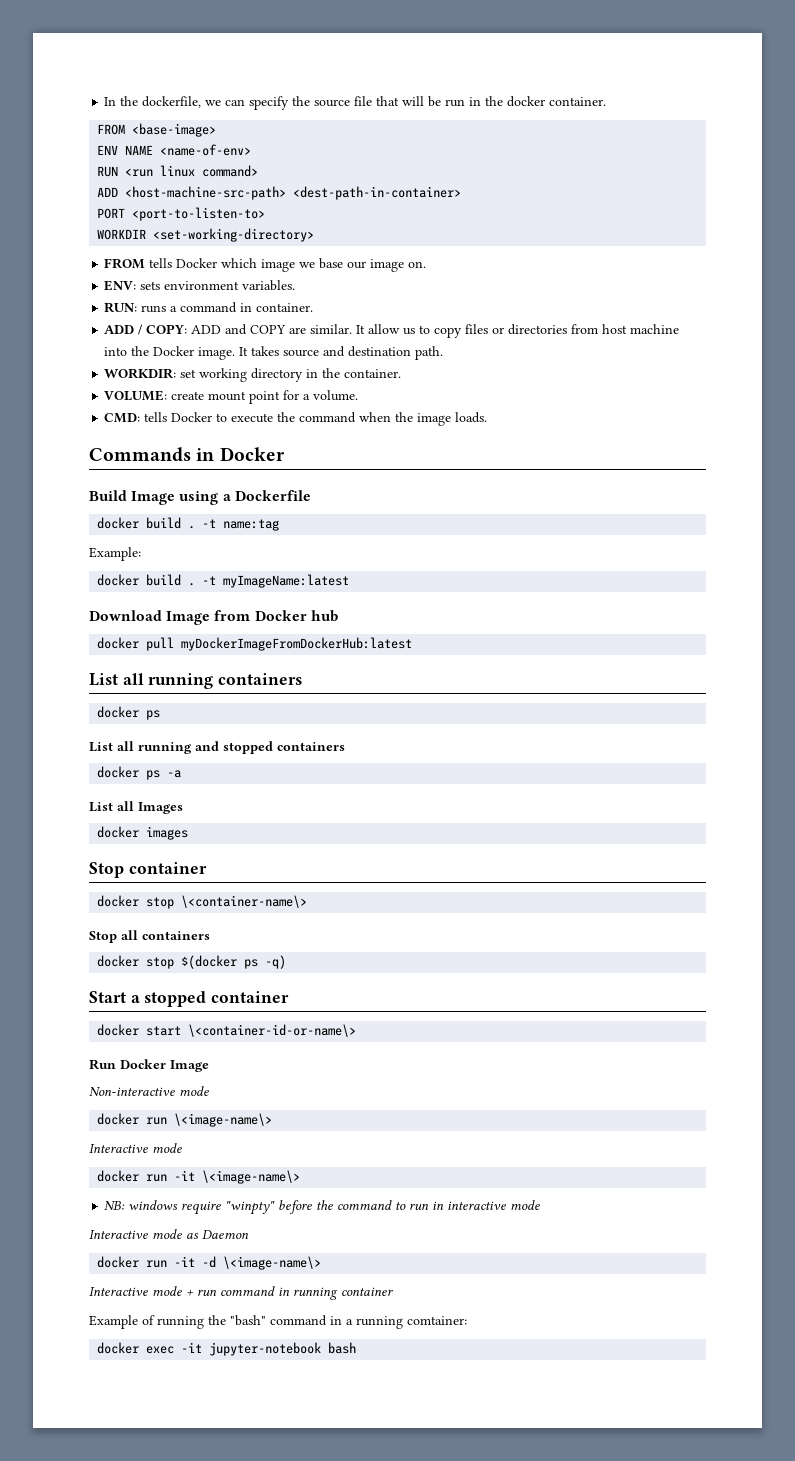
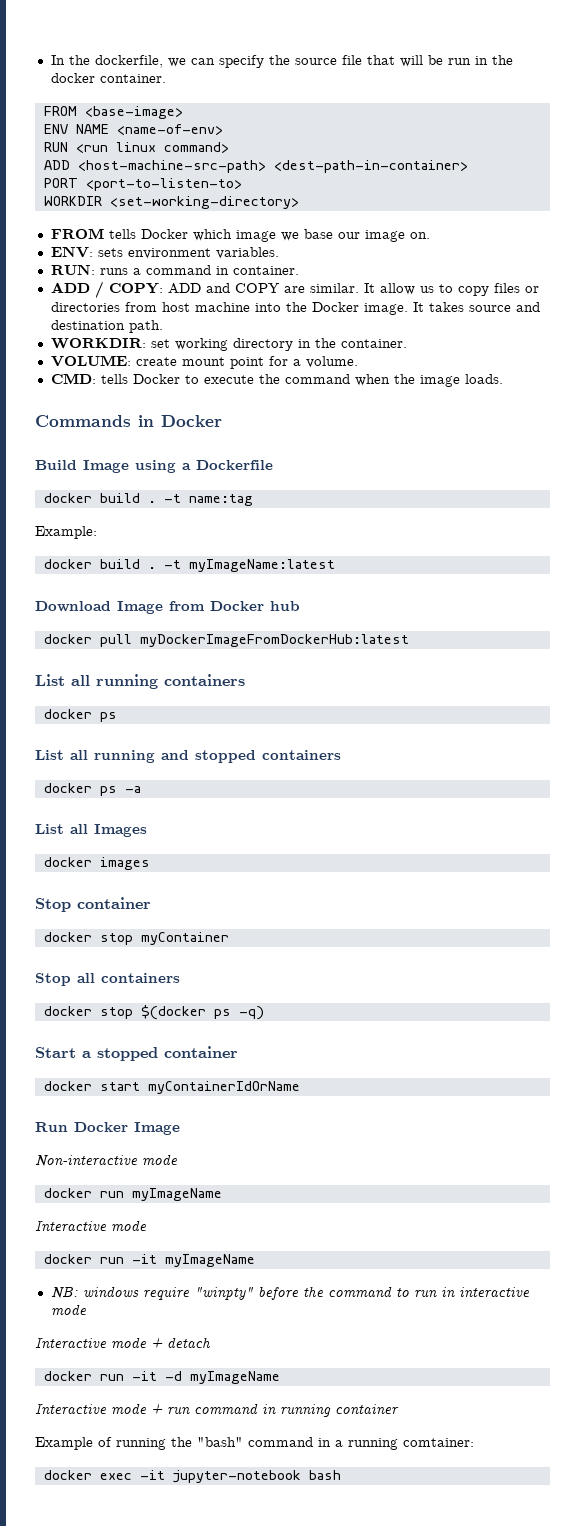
- docker stop \<container-name\>
+ docker stop myContainer
- docker start \<container-id-or-name\>
+ docker start myContainerIdOrName
- docker run \<image-name\>
+ docker run myImageName
- docker run -it \<image-name\>
+ docker run -it myImageName
- Interactive mode as Daemon
+ Interactive mode + detach
- docker run -it -d \<image-name\>
+ docker run -it -d myImageName

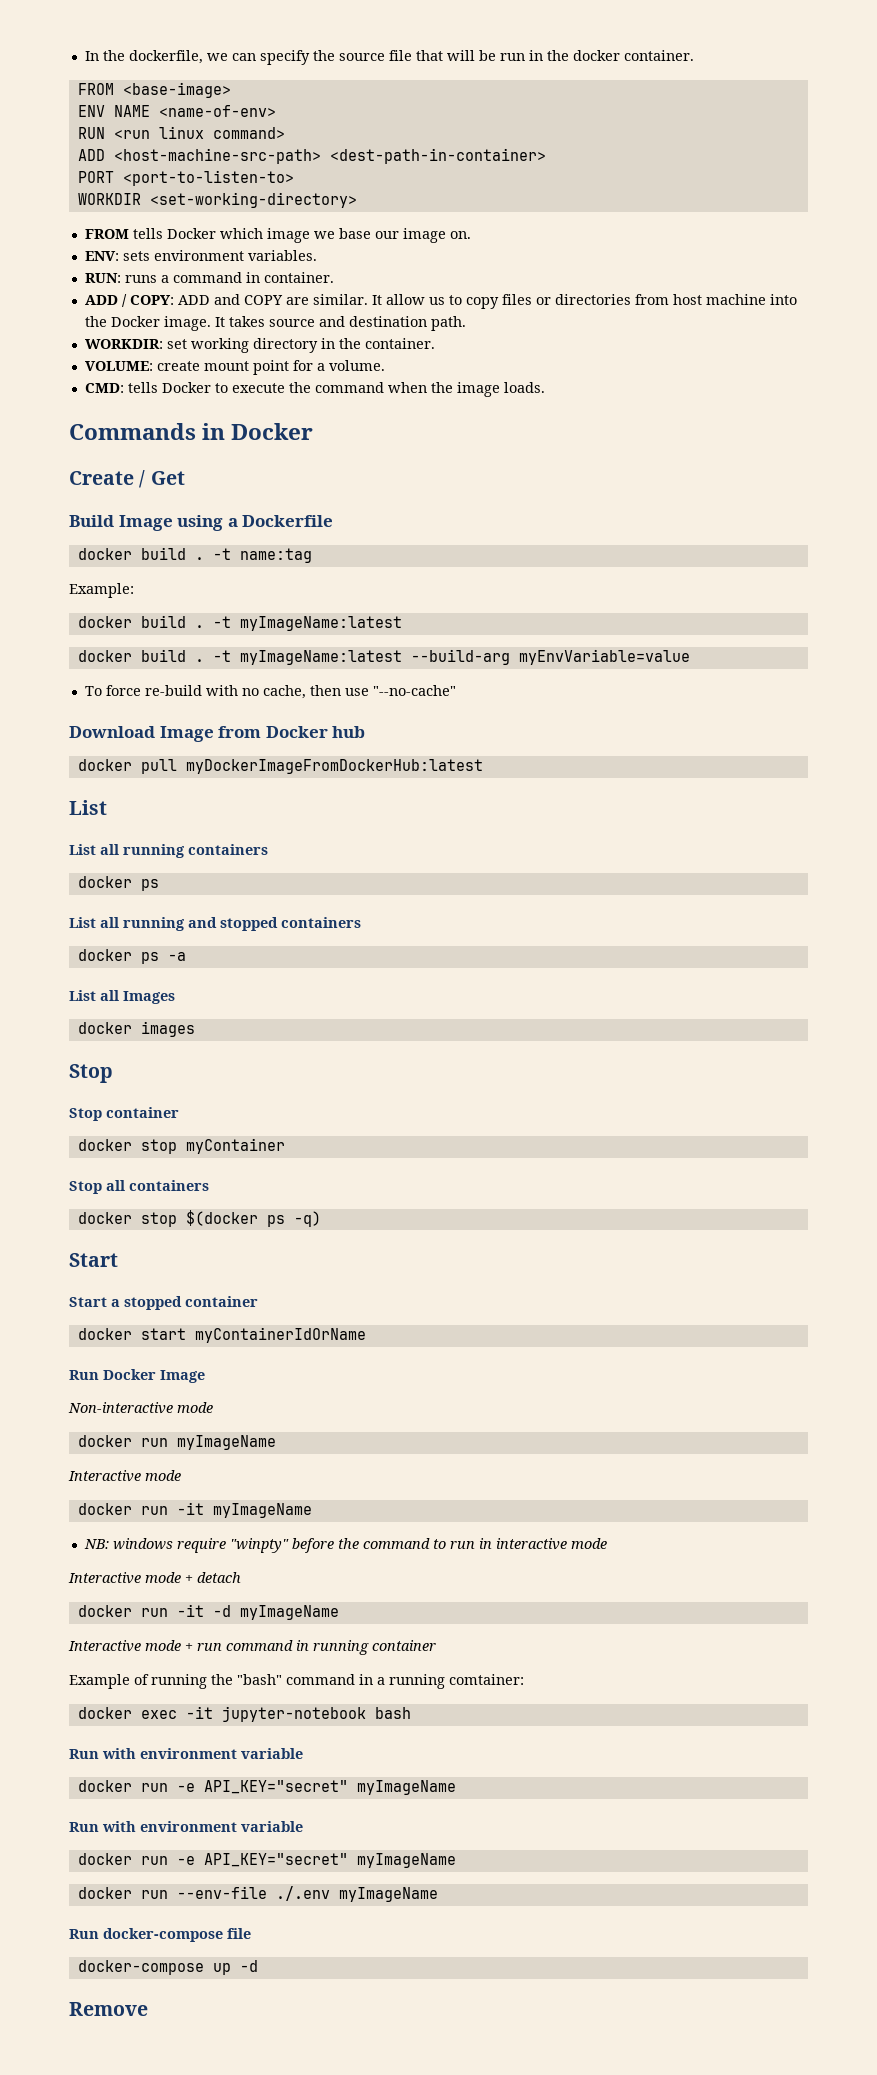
+ Create / Get
+ docker build . -t myImageName:latest --build-arg myEnvVariable=value
+ To force re-build with no cache, then use "--no-cache"
  docker pull myDockerImageFromDockerHub:latest
+ List
  docker images
+ Stop
  docker stop $(docker ps -q)
+ Start
  docker exec -it jupyter-notebook bash
+ Run with environment variable
+ docker run -e API_KEY="secret" myImageName
+ Run with environment variable
+ docker run -e API_KEY="secret" myImageName
+ docker run --env-file ./.env myImageName
+ Run docker-compose file
+ docker-compose up -d
+ Remove

